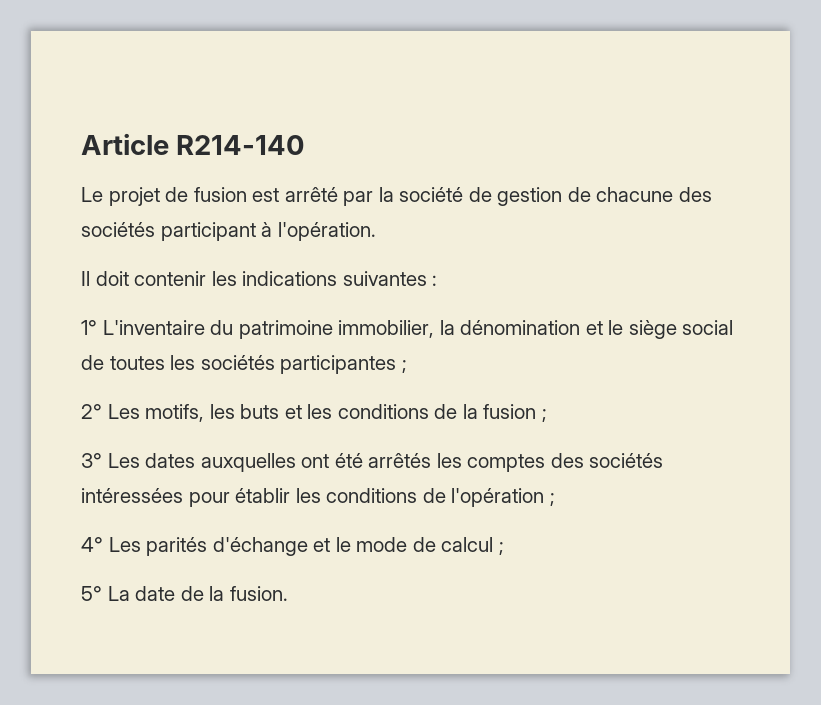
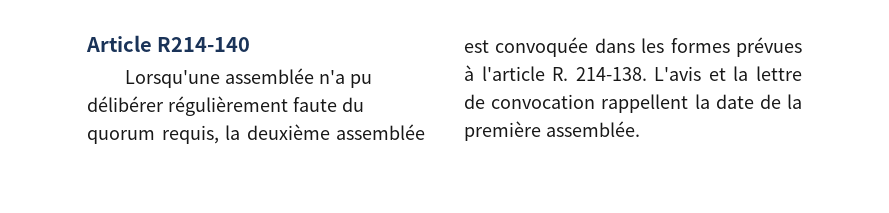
- Le projet de fusion est arrêté par la société de gestion de chacune des sociétés participant à l'opération.
- Il doit contenir les indications suivantes :
- 1° L'inventaire du patrimoine immobilier, la dénomination et le siège social de toutes les sociétés participantes ;
- 2° Les motifs, les buts et les conditions de la fusion ;
- 3° Les dates auxquelles ont été arrêtés les comptes des sociétés intéressées pour établir les conditions de l'opération ;
- 4° Les parités d'échange et le mode de calcul ;
- 5° La date de la fusion.
+ Lorsqu'une assemblée n'a pu délibérer régulièrement faute du quorum requis, la deuxième assemblée est convoquée dans les formes prévues à l'article R. 214-138. L'avis et la lettre de convocation rappellent la date de la première assemblée.

